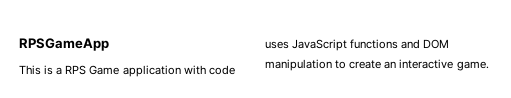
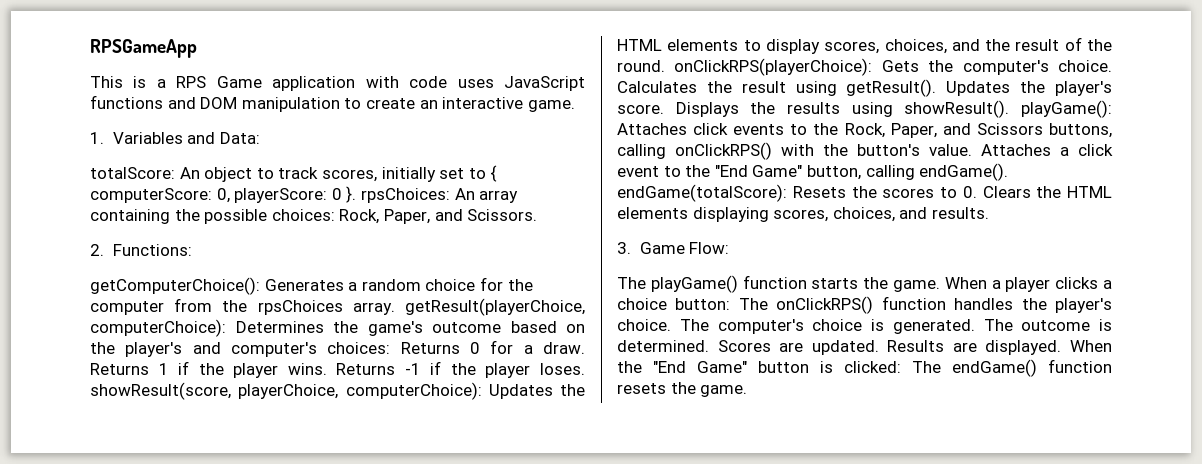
+ 1. Variables and Data:
+ totalScore: An object to track scores, initially set to { computerScore: 0, playerScore: 0 }. rpsChoices: An array containing the possible choices: Rock, Paper, and Scissors.
+ 2. Functions:
+ getComputerChoice(): Generates a random choice for the computer from the rpsChoices array. getResult(playerChoice, computerChoice): Determines the game's outcome based on the player's and computer's choices: Returns 0 for a draw. Returns 1 if the player wins. Returns -1 if the player loses. showResult(score, playerChoice, computerChoice): Updates the HTML elements to display scores, choices, and the result of the round. onClickRPS(playerChoice): Gets the computer's choice. Calculates the result using getResult(). Updates the player's score. Displays the results using showResult(). playGame(): Attaches click events to the Rock, Paper, and Scissors buttons, calling onClickRPS() with the button's value. Attaches a click event to the "End Game" button, calling endGame(). endGame(totalScore): Resets the scores to 0. Clears the HTML elements displaying scores, choices, and results.
+ 3. Game Flow:
+ The playGame() function starts the game. When a player clicks a choice button: The onClickRPS() function handles the player's choice. The computer's choice is generated. The outcome is determined. Scores are updated. Results are displayed. When the "End Game" button is clicked: The endGame() function resets the game.

